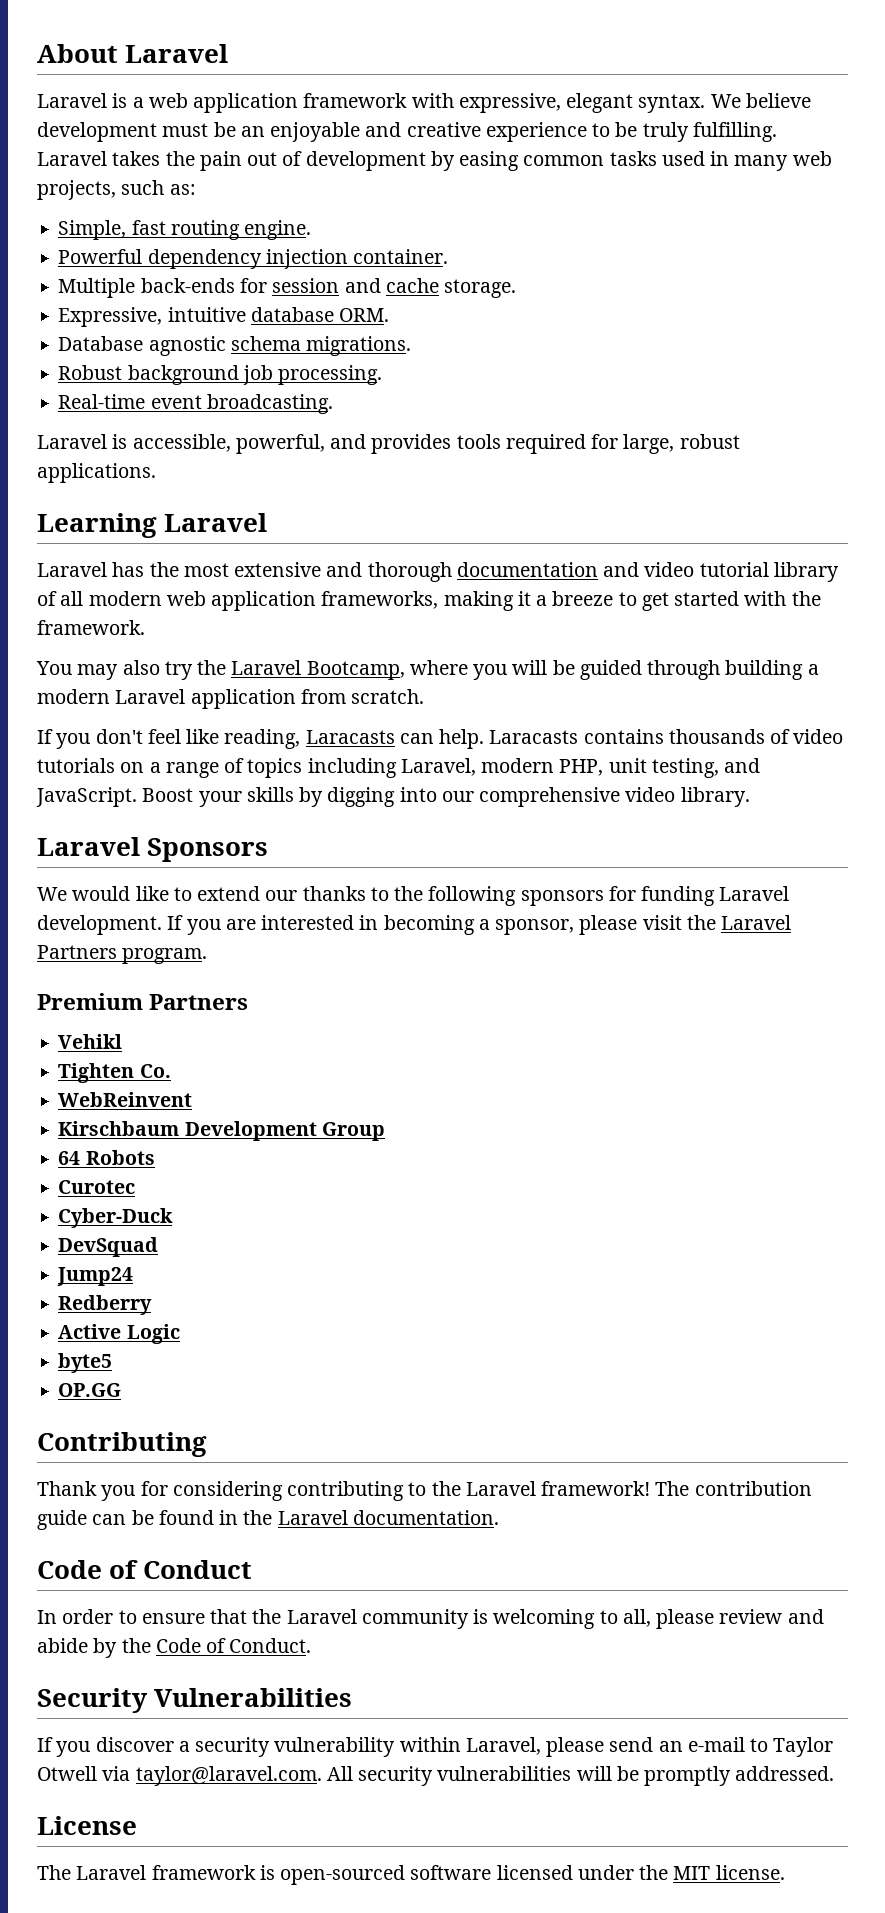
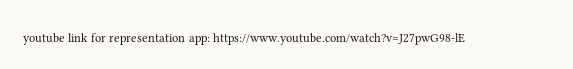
- About Laravel
- Laravel is a web application framework with expressive, elegant syntax. We believe development must be an enjoyable and creative experience to be truly fulfilling. Laravel takes the pain out of development by easing common tasks used in many web projects, such as:
- Simple, fast routing engine.
- Powerful dependency injection container.
- Multiple back-ends for session and cache storage.
- Expressive, intuitive database ORM.
- Database agnostic schema migrations.
- Robust background job processing.
- Real-time event broadcasting.
- Laravel is accessible, powerful, and provides tools required for large, robust applications.
- Learning Laravel
- Laravel has the most extensive and thorough documentation and video tutorial library of all modern web application frameworks, making it a breeze to get started with the framework.
- You may also try the Laravel Bootcamp, where you will be guided through building a modern Laravel application from scratch.
- If you don't feel like reading, Laracasts can help. Laracasts contains thousands of video tutorials on a range of topics including Laravel, modern PHP, unit testing, and JavaScript. Boost your skills by digging into our comprehensive video library.
- Laravel Sponsors
- We would like to extend our thanks to the following sponsors for funding Laravel development. If you are interested in becoming a sponsor, please visit the Laravel Partners program.
- Premium Partners
- Vehikl
- Tighten Co.
- WebReinvent
- Kirschbaum Development Group
- 64 Robots
- Curotec
- Cyber-Duck
- DevSquad
- Jump24
- Redberry
- Active Logic
- byte5
- OP.GG
- Contributing
- Thank you for considering contributing to the Laravel framework! The contribution guide can be found in the Laravel documentation.
- Code of Conduct
- In order to ensure that the Laravel community is welcoming to all, please review and abide by the Code of Conduct.
- Security Vulnerabilities
- If you discover a security vulnerability within Laravel, please send an e-mail to Taylor Otwell via taylor@laravel.com. All security vulnerabilities will be promptly addressed.
- License
- The Laravel framework is open-sourced software licensed under the MIT license.
+ youtube link for representation app: https://www.youtube.com/watch?v=J27pwG98-lE

